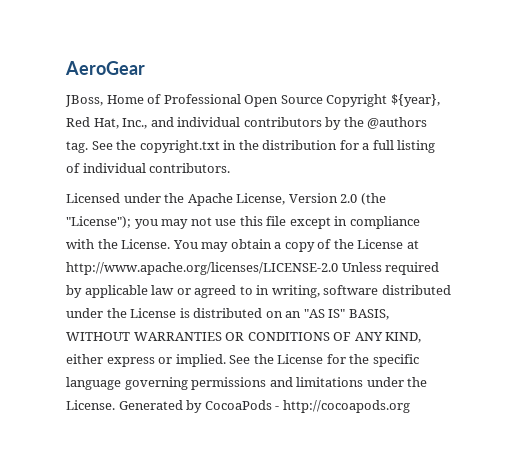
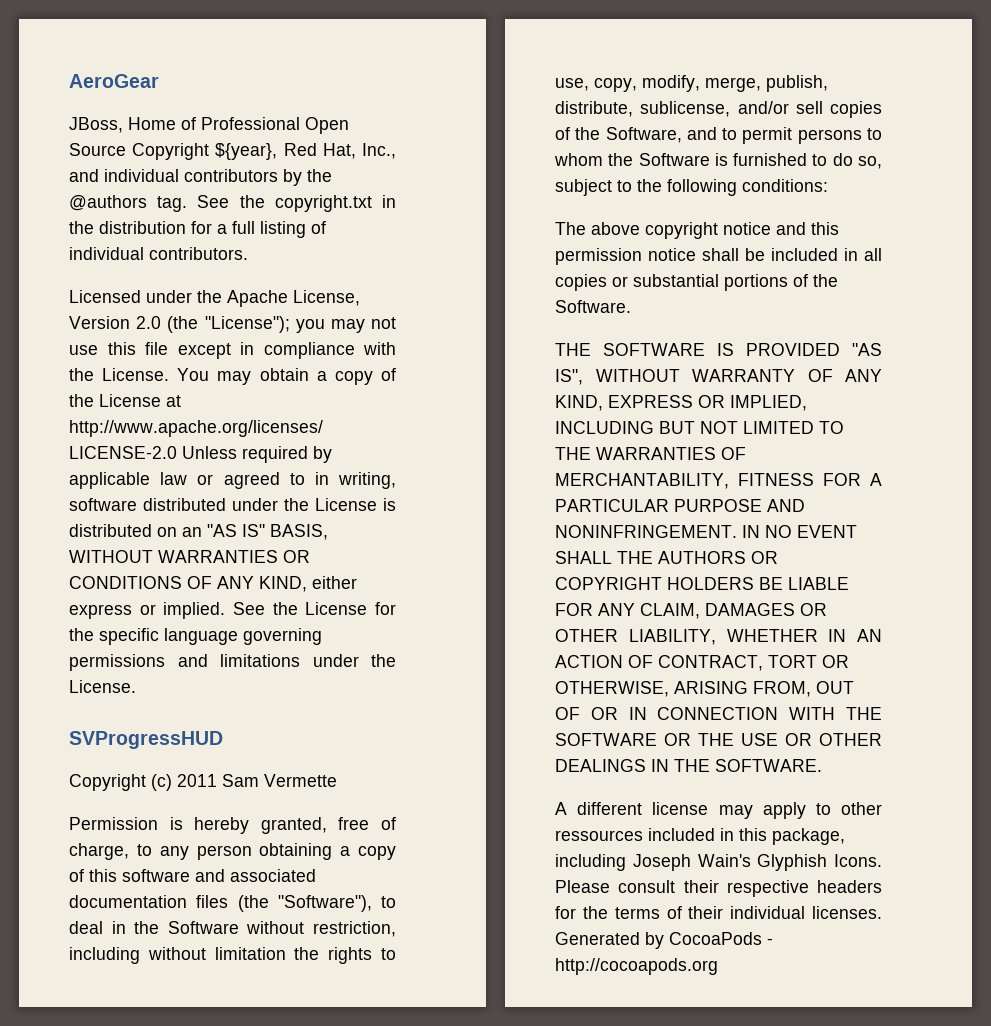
- See the License for the specific language governing permissions and limitations under the License. Generated by CocoaPods - http://cocoapods.org
+ See the License for the specific language governing permissions and limitations under the License.
+ SVProgressHUD
+ Copyright (c) 2011 Sam Vermette
+ Permission is hereby granted, free of charge, to any person obtaining a copy of this software and associated documentation files (the "Software"), to deal in the Software without restriction, including without limitation the rights to use, copy, modify, merge, publish, distribute, sublicense, and/or sell copies of the Software, and to permit persons to whom the Software is furnished to do so, subject to the following conditions:
+ The above copyright notice and this permission notice shall be included in all copies or substantial portions of the Software.
+ THE SOFTWARE IS PROVIDED "AS IS", WITHOUT WARRANTY OF ANY KIND, EXPRESS OR IMPLIED, INCLUDING BUT NOT LIMITED TO THE WARRANTIES OF MERCHANTABILITY, FITNESS FOR A PARTICULAR PURPOSE AND NONINFRINGEMENT. IN NO EVENT SHALL THE AUTHORS OR COPYRIGHT HOLDERS BE LIABLE FOR ANY CLAIM, DAMAGES OR OTHER LIABILITY, WHETHER IN AN ACTION OF CONTRACT, TORT OR OTHERWISE, ARISING FROM, OUT OF OR IN CONNECTION WITH THE SOFTWARE OR THE USE OR OTHER DEALINGS IN THE SOFTWARE.
+ A different license may apply to other ressources included in this package, including Joseph Wain's Glyphish Icons. Please consult their respective headers for the terms of their individual licenses. Generated by CocoaPods - http://cocoapods.org

